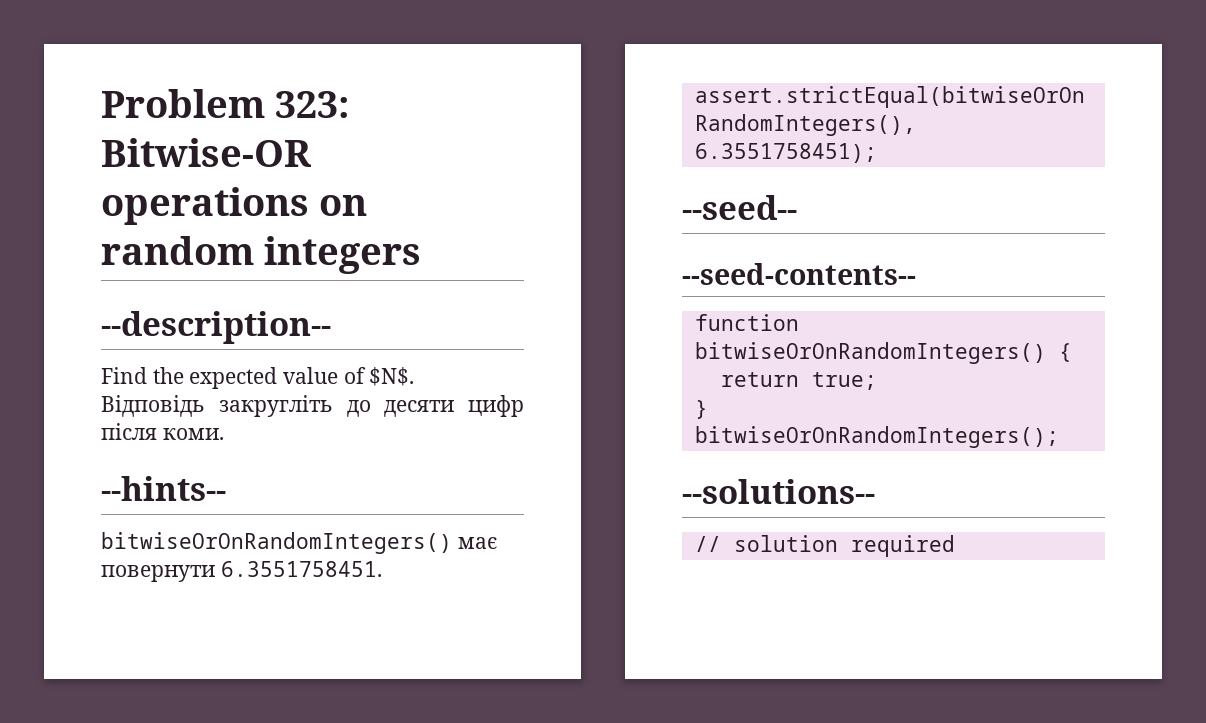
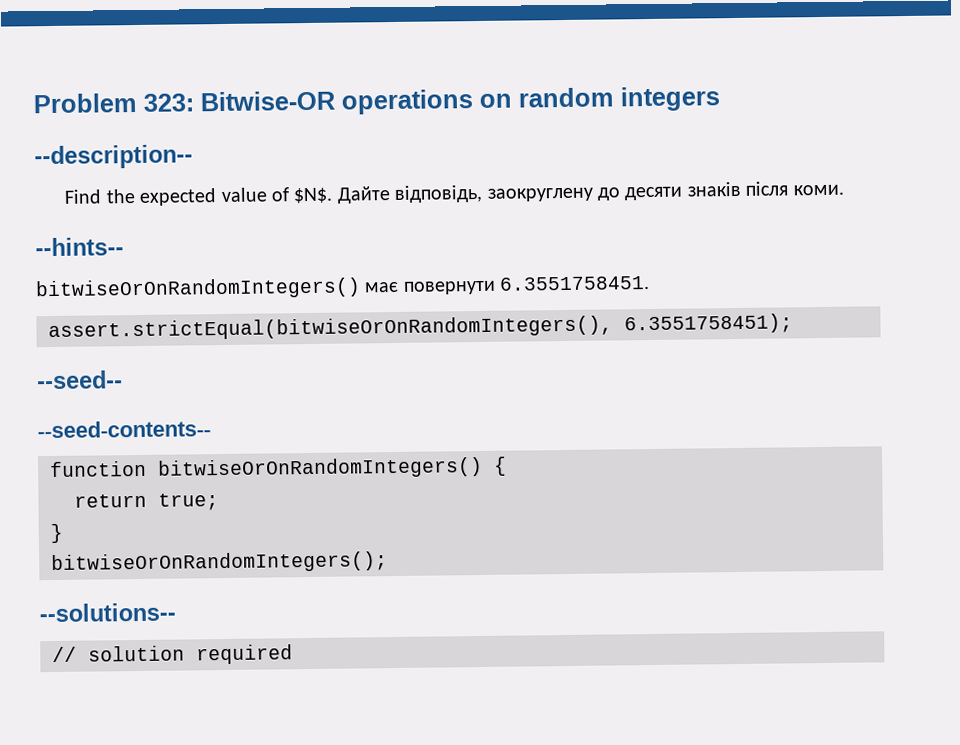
- Відповідь закругліть до десяти цифр після коми.
+ Дайте відповідь, заокруглену до десяти знаків після коми.

